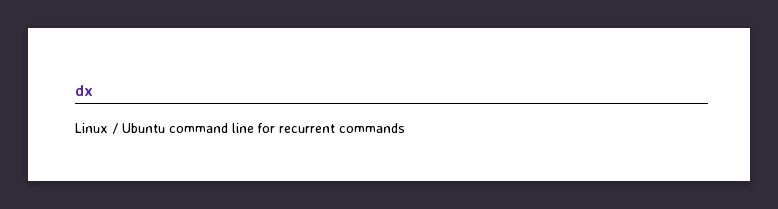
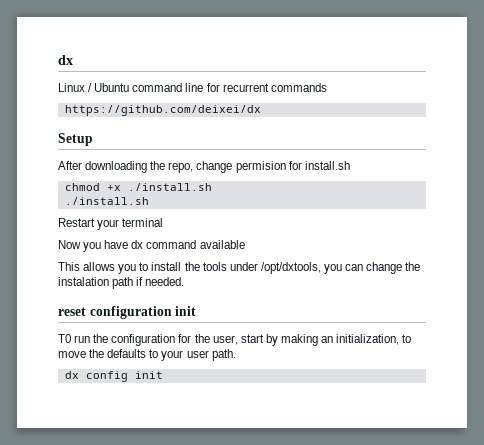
+ https://github.com/deixei/dx
+ Setup
+ After downloading the repo, change permision for install.sh
+ chmod +x ./install.sh
+ ./install.sh
+ Restart your terminal
+ Now you have dx command available
+ This allows you to install the tools under /opt/dxtools, you can change the instalation path if needed.
+ reset configuration init
+ T0 run the configuration for the user, start by making an initialization, to move the defaults to your user path.
+ dx config init

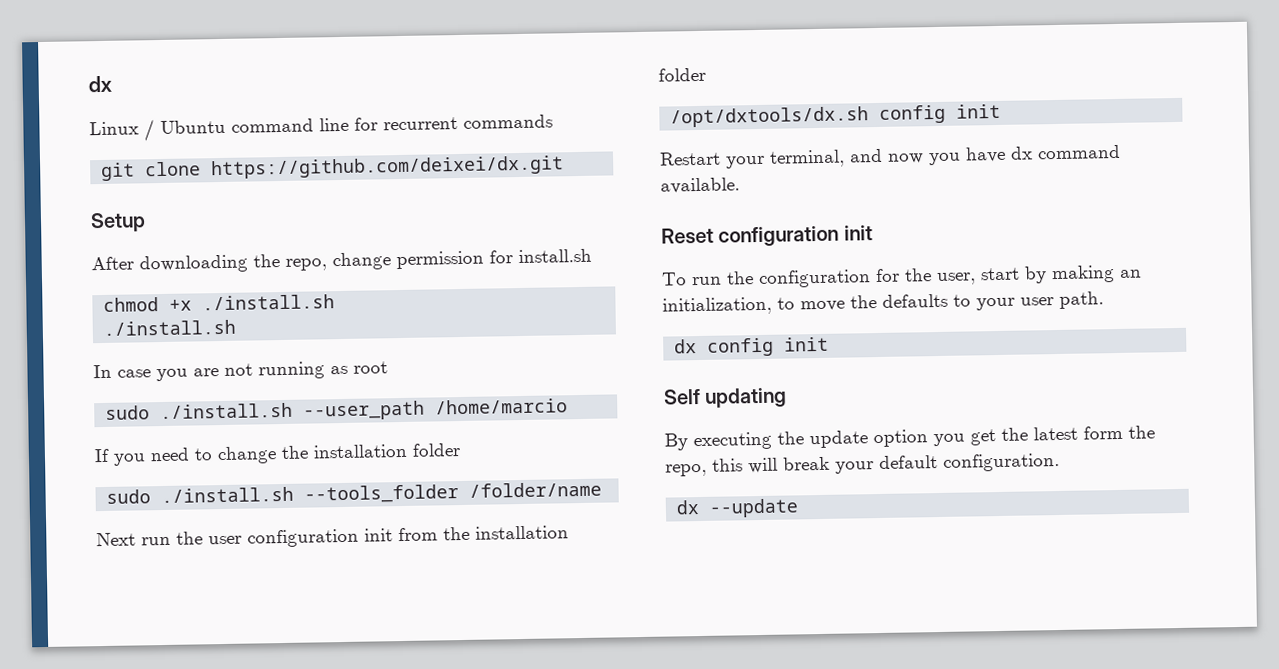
- https://github.com/deixei/dx
+ git clone https://github.com/deixei/dx.git
- After downloading the repo, change permision for install.sh
+ After downloading the repo, change permission for install.sh
+ In case you are not running as root
+ sudo ./install.sh --user_path /home/marcio
+ If you need to change the installation folder
+ sudo ./install.sh --tools_folder /folder/name
+ Next run the user configuration init from the installation folder
+ /opt/dxtools/dx.sh config init
- Restart your terminal
- Now you have dx command available
- This allows you to install the tools under /opt/dxtools, you can change the instalation path if needed.
- reset configuration init
+ Restart your terminal, and now you have dx command available.
+ Reset configuration init
- T0 run the configuration for the user, start by making an initialization, to move the defaults to your user path.
+ To run the configuration for the user, start by making an initialization, to move the defaults to your user path.
+ Self updating
+ By executing the update option you get the latest form the repo, this will break your default configuration.
+ dx --update

